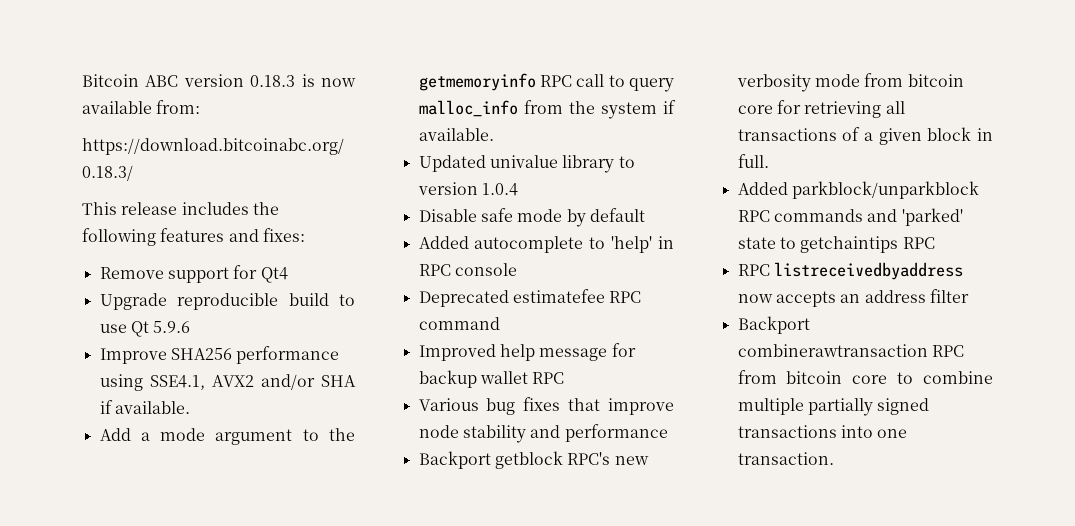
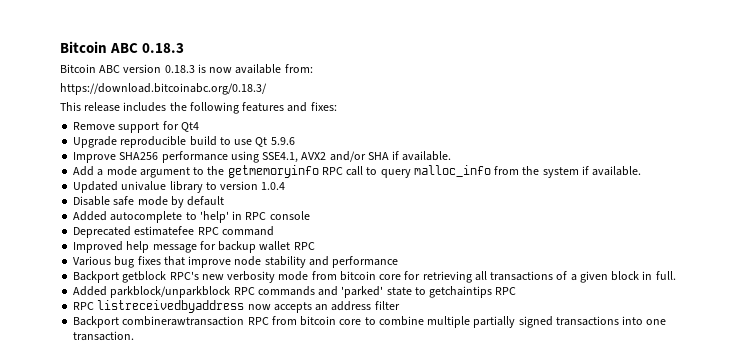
+ Bitcoin ABC 0.18.3

